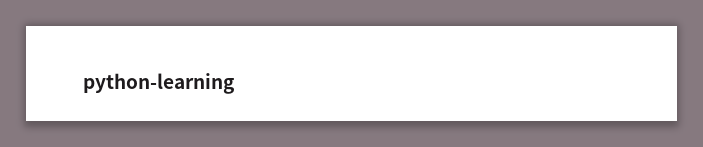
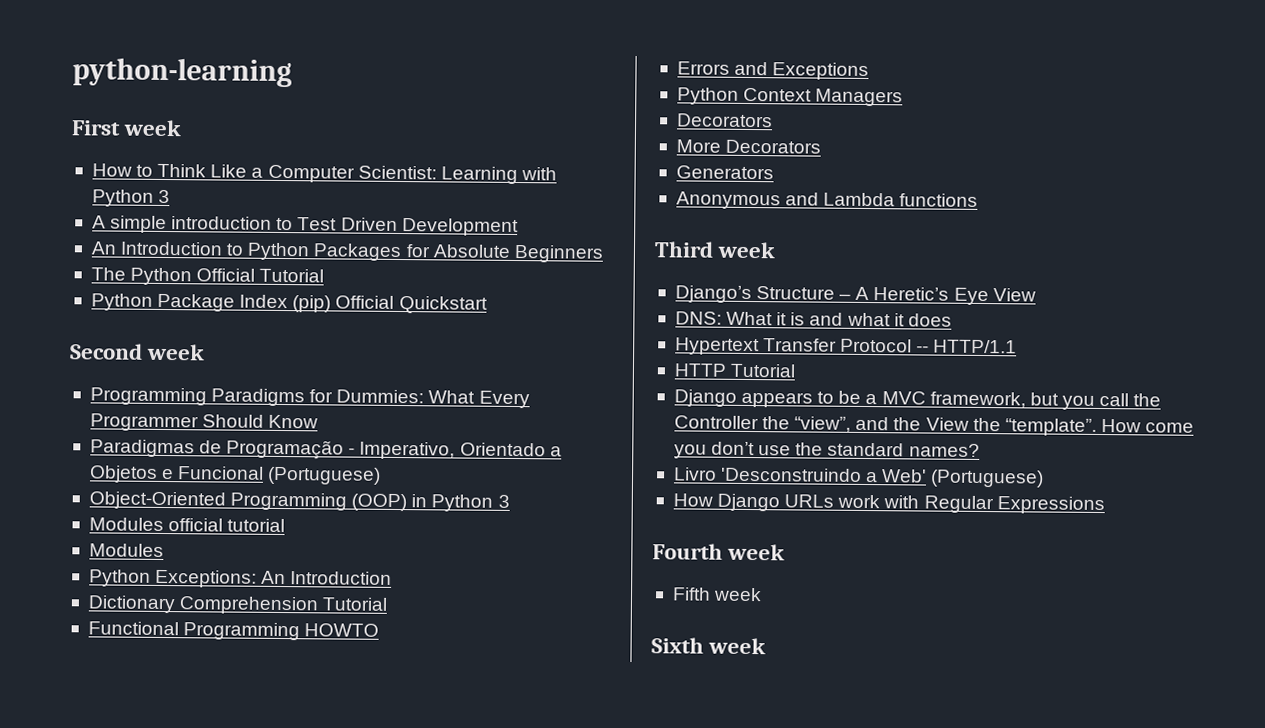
+ First week
+ How to Think Like a Computer Scientist: Learning with Python 3
+ A simple introduction to Test Driven Development
+ An Introduction to Python Packages for Absolute Beginners
+ The Python Official Tutorial
+ Python Package Index (pip) Official Quickstart
+ Second week
+ Programming Paradigms for Dummies: What Every Programmer Should Know
+ Paradigmas de Programação - Imperativo, Orientado a Objetos e Funcional (Portuguese)
+ Object-Oriented Programming (OOP) in Python 3
+ Modules official tutorial
+ Modules
+ Python Exceptions: An Introduction
+ Dictionary Comprehension Tutorial
+ Functional Programming HOWTO
+ Errors and Exceptions
+ Python Context Managers
+ Decorators
+ More Decorators
+ Generators
+ Anonymous and Lambda functions
+ Third week
+ Django’s Structure – A Heretic’s Eye View
+ DNS: What it is and what it does
+ Hypertext Transfer Protocol -- HTTP/1.1
+ HTTP Tutorial
+ Django appears to be a MVC framework, but you call the Controller the “view”, and the View the “template”. How come you don’t use the standard names?
+ Livro 'Desconstruindo a Web' (Portuguese)
+ How Django URLs work with Regular Expressions
+ Fourth week
+ Fifth week
+ Sixth week

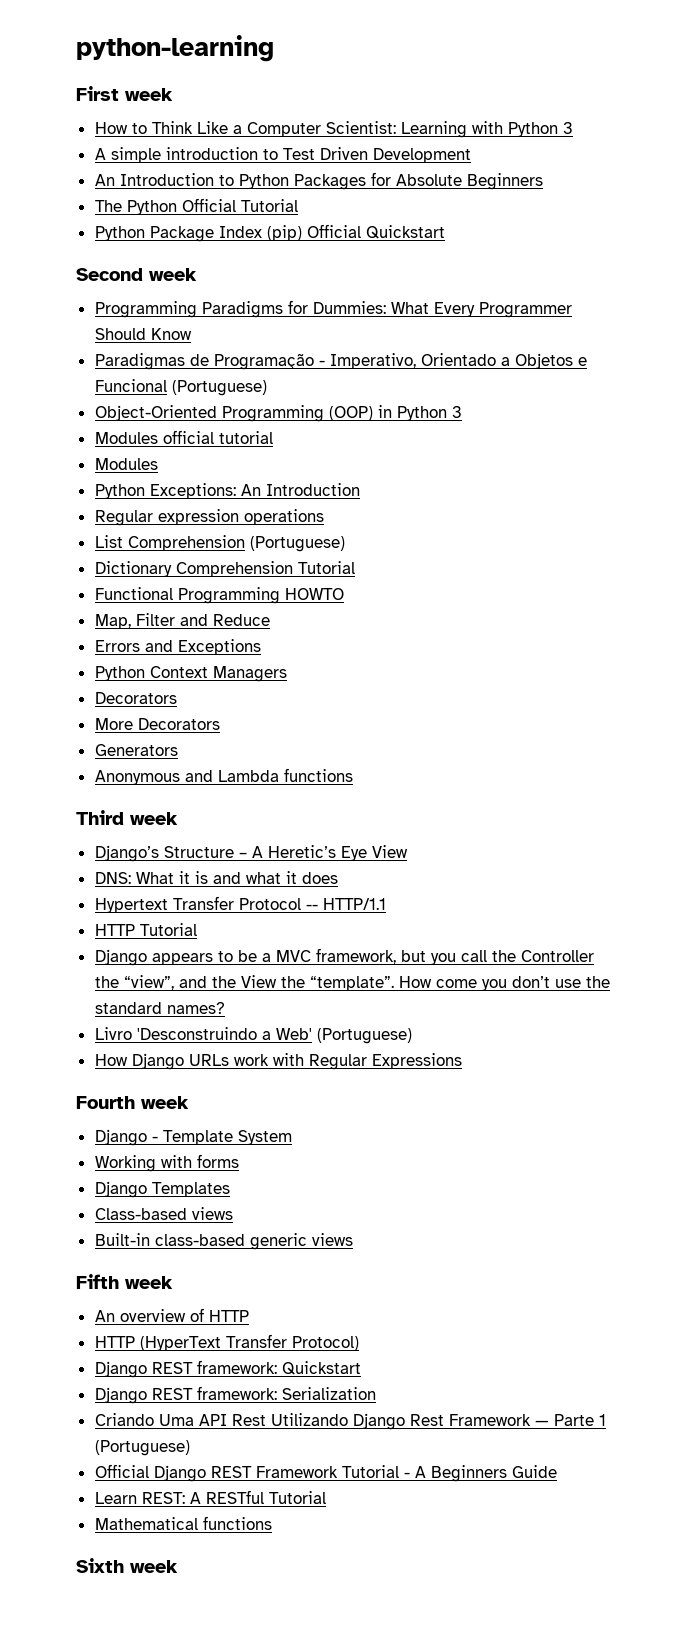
+ Regular expression operations
+ List Comprehension (Portuguese)
+ Map, Filter and Reduce
+ Django - Template System
+ Working with forms
+ Django Templates
+ Class-based views
+ Built-in class-based generic views
  Fifth week
+ An overview of HTTP
+ HTTP (HyperText Transfer Protocol)
+ Django REST framework: Quickstart
+ Django REST framework: Serialization
+ Criando Uma API Rest Utilizando Django Rest Framework — Parte 1 (Portuguese)
+ Official Django REST Framework Tutorial - A Beginners Guide
+ Learn REST: A RESTful Tutorial
+ Mathematical functions

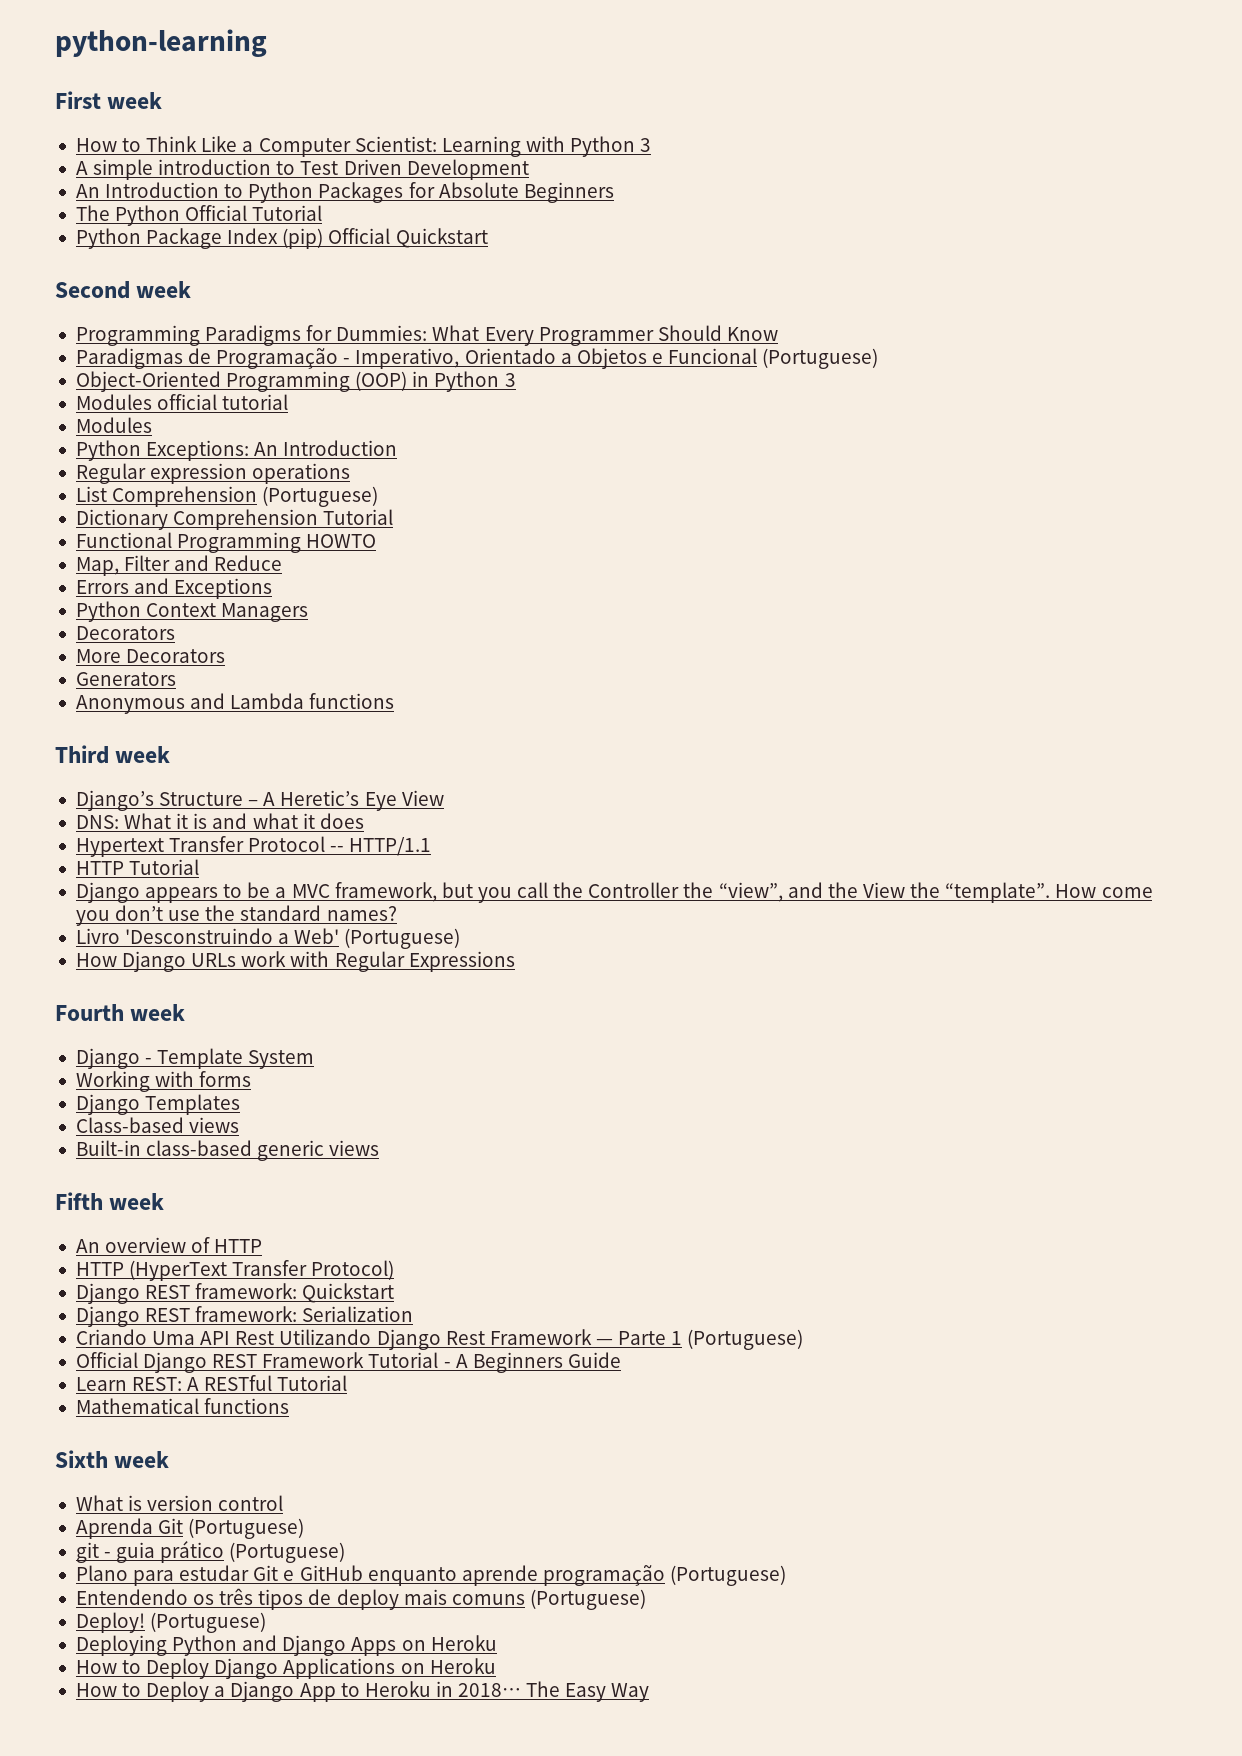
+ What is version control
+ Aprenda Git (Portuguese)
+ git - guia prático (Portuguese)
+ Plano para estudar Git e GitHub enquanto aprende programação (Portuguese)
+ Entendendo os três tipos de deploy mais comuns (Portuguese)
+ Deploy! (Portuguese)
+ Deploying Python and Django Apps on Heroku
+ How to Deploy Django Applications on Heroku
+ How to Deploy a Django App to Heroku in 2018… The Easy Way

